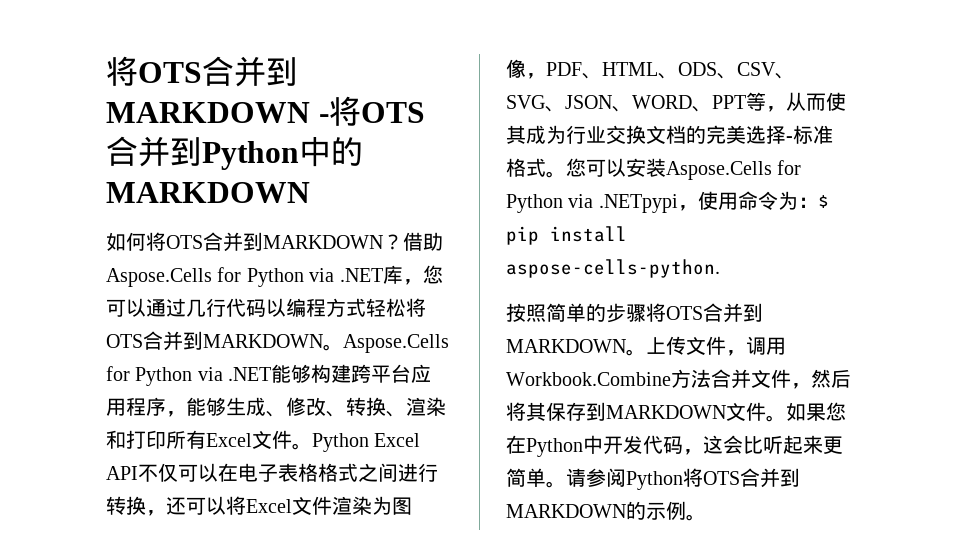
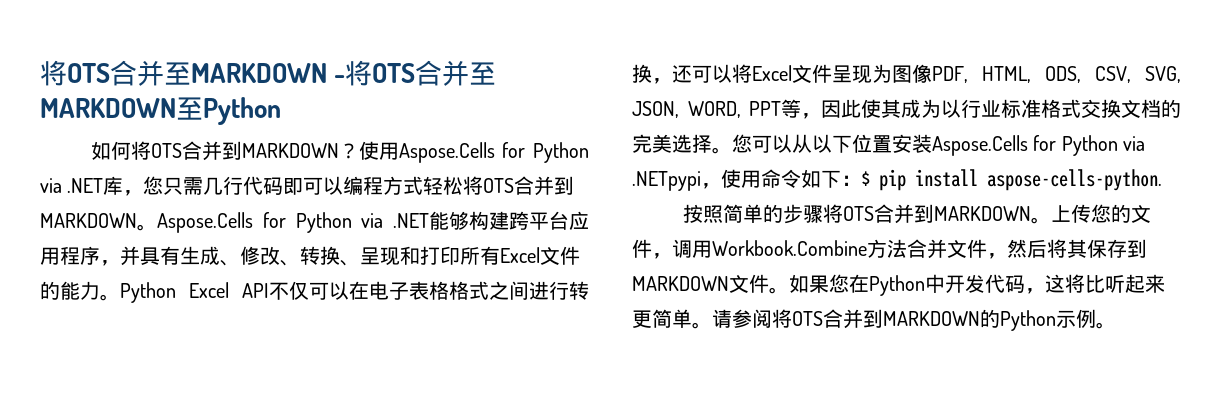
- 将OTS合并到MARKDOWN -将OTS合并到Python中的MARKDOWN
+ 将OTS合并至MARKDOWN -将OTS合并至MARKDOWN至Python
- 借助Aspose.Cells for Python via .NET库，您可以通过几行代码以编程方式轻松将OTS合并到MARKDOWN。
+ 使用Aspose.Cells for Python via .NET库，您只需几行代码即可以编程方式轻松将OTS合并到MARKDOWN。
- Aspose.Cells for Python via .NET能够构建跨平台应用程序，能够生成、修改、转换、渲染和打印所有Excel文件。
+ Aspose.Cells for Python via .NET能够构建跨平台应用程序，并具有生成、修改、转换、呈现和打印所有Excel文件的能力。
- Python Excel API不仅可以在电子表格格式之间进行转换，还可以将Excel文件渲染为图像，PDF、HTML、ODS、CSV、SVG、JSON、WORD、PPT等，从而使其成为行业交换文档的完美选择-标准格式。您可以安装Aspose.Cells for Python via .NETpypi，使用命令为：$ pip install aspose-cells-python.
+ Python Excel API不仅可以在电子表格格式之间进行转换，还可以将Excel文件呈现为图像PDF, HTML, ODS, CSV, SVG, JSON, WORD, PPT等，因此使其成为以行业标准格式交换文档的完美选择。您可以从以下位置安装Aspose.Cells for Python via .NETpypi，使用命令如下：$ pip install aspose-cells-python.
- 上传文件，调用Workbook.Combine方法合并文件，然后将其保存到MARKDOWN文件。
+ 上传您的文件，调用Workbook.Combine方法合并文件，然后将其保存到MARKDOWN文件。
- 如果您在Python中开发代码，这会比听起来更简单。
+ 如果您在Python中开发代码，这将比听起来更简单。
- 请参阅Python将OTS合并到MARKDOWN的示例。
+ 请参阅将OTS合并到MARKDOWN的Python示例。

